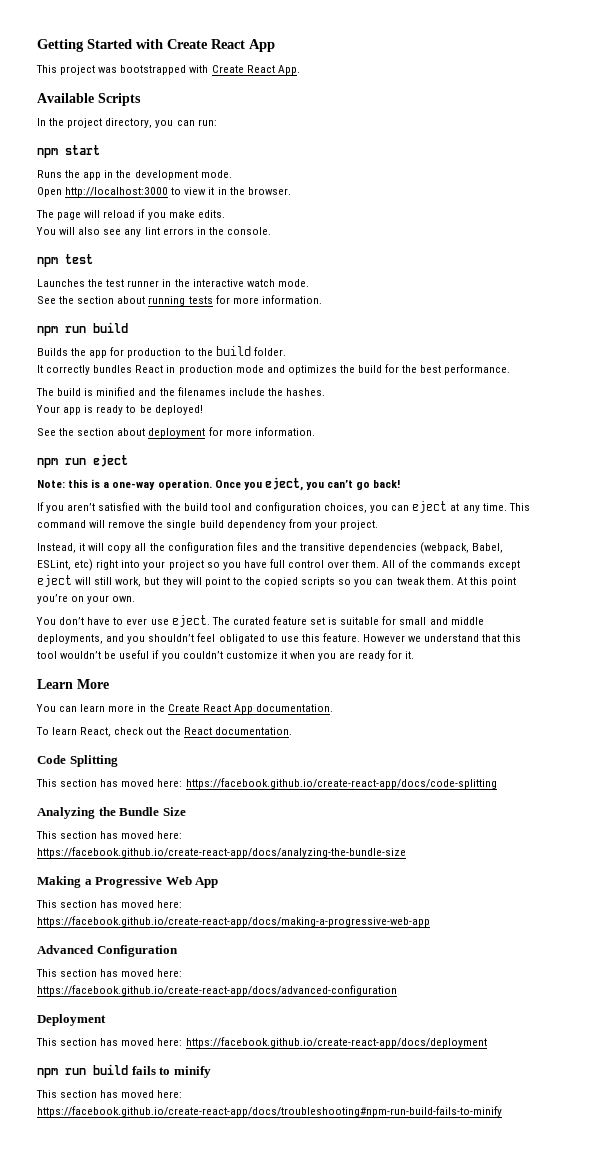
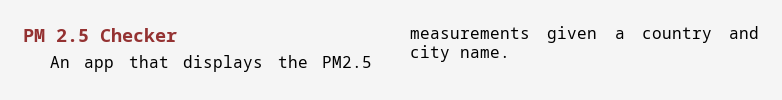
- Getting Started with Create React App
- This project was bootstrapped with Create React App.
- Available Scripts
- In the project directory, you can run:
- npm start
- Runs the app in the development mode.
- Open http://localhost:3000 to view it in the browser.
- The page will reload if you make edits.
- You will also see any lint errors in the console.
- npm test
- Launches the test runner in the interactive watch mode.
- See the section about running tests for more information.
- npm run build
- Builds the app for production to the build folder.
- It correctly bundles React in production mode and optimizes the build for the best performance.
- The build is minified and the filenames include the hashes.
- Your app is ready to be deployed!
- See the section about deployment for more information.
- npm run eject
- Note: this is a one-way operation. Once you eject, you can’t go back!
- If you aren’t satisfied with the build tool and configuration choices, you can eject at any time. This command will remove the single build dependency from your project.
- Instead, it will copy all the configuration files and the transitive dependencies (webpack, Babel, ESLint, etc) right into your project so you have full control over them. All of the commands except eject will still work, but they will point to the copied scripts so you can tweak them. At this point you’re on your own.
- You don’t have to ever use eject. The curated feature set is suitable for small and middle deployments, and you shouldn’t feel obligated to use this feature. However we understand that this tool wouldn’t be useful if you couldn’t customize it when you are ready for it.
- Learn More
- You can learn more in the Create React App documentation.
- To learn React, check out the React documentation.
- Code Splitting
- This section has moved here: https://facebook.github.io/create-react-app/docs/code-splitting
- Analyzing the Bundle Size
- This section has moved here: https://facebook.github.io/create-react-app/docs/analyzing-the-bundle-size
- Making a Progressive Web App
- This section has moved here: https://facebook.github.io/create-react-app/docs/making-a-progressive-web-app
- Advanced Configuration
- This section has moved here: https://facebook.github.io/create-react-app/docs/advanced-configuration
- Deployment
- This section has moved here: https://facebook.github.io/create-react-app/docs/deployment
- npm run build fails to minify
- This section has moved here: https://facebook.github.io/create-react-app/docs/troubleshooting#npm-run-build-fails-to-minify
+ PM 2.5 Checker
+ An app that displays the PM2.5 measurements given a country and city name.

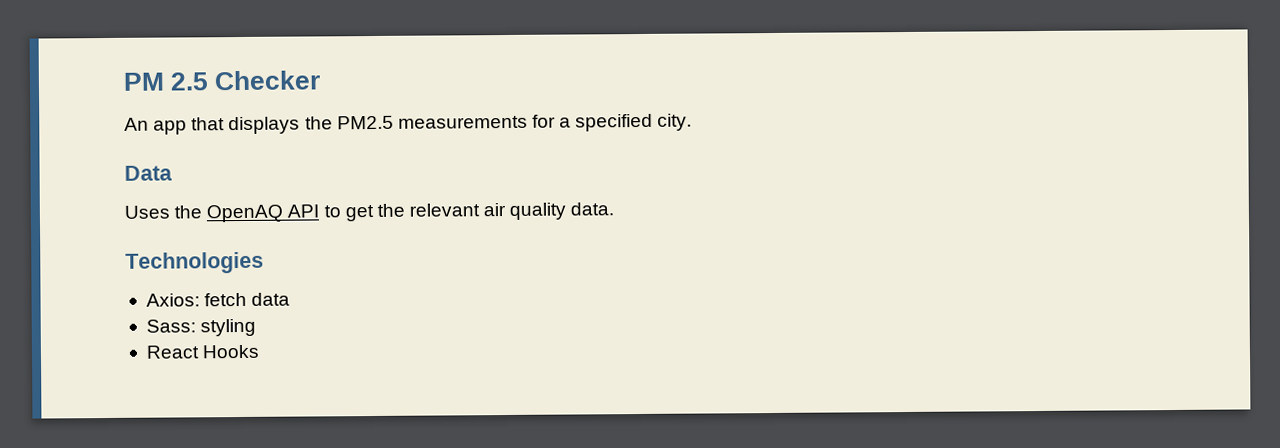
- An app that displays the PM2.5 measurements given a country and city name.
+ An app that displays the PM2.5 measurements for a specified city.
+ Data
+ Uses the OpenAQ API to get the relevant air quality data.
+ Technologies
+ Axios: fetch data
+ Sass: styling
+ React Hooks

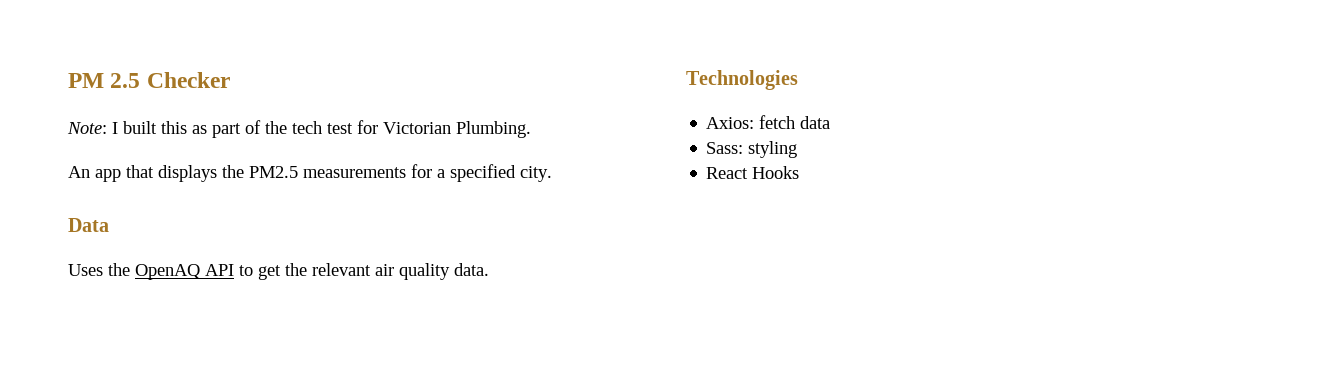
+ Note: I built this as part of the tech test for Victorian Plumbing.

